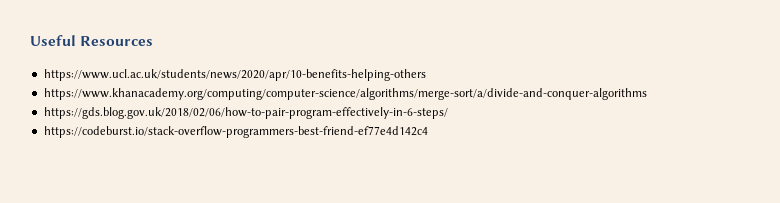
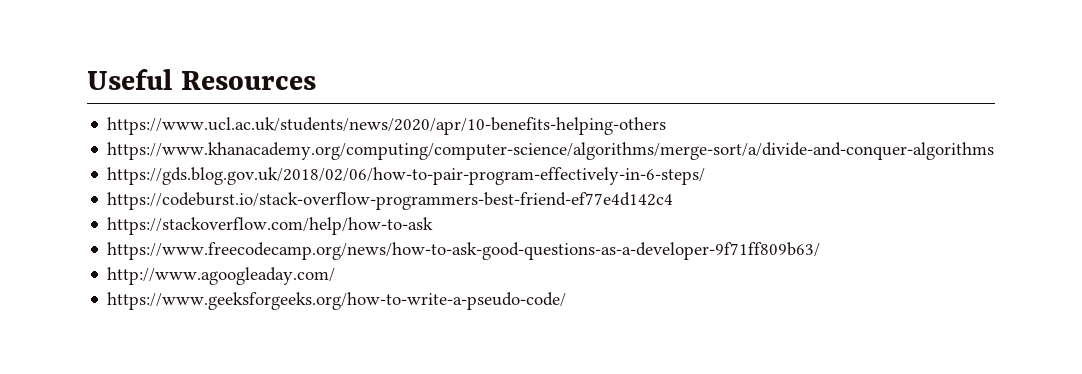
+ https://stackoverflow.com/help/how-to-ask
+ https://www.freecodecamp.org/news/how-to-ask-good-questions-as-a-developer-9f71ff809b63/
+ http://www.agoogleaday.com/
+ https://www.geeksforgeeks.org/how-to-write-a-pseudo-code/

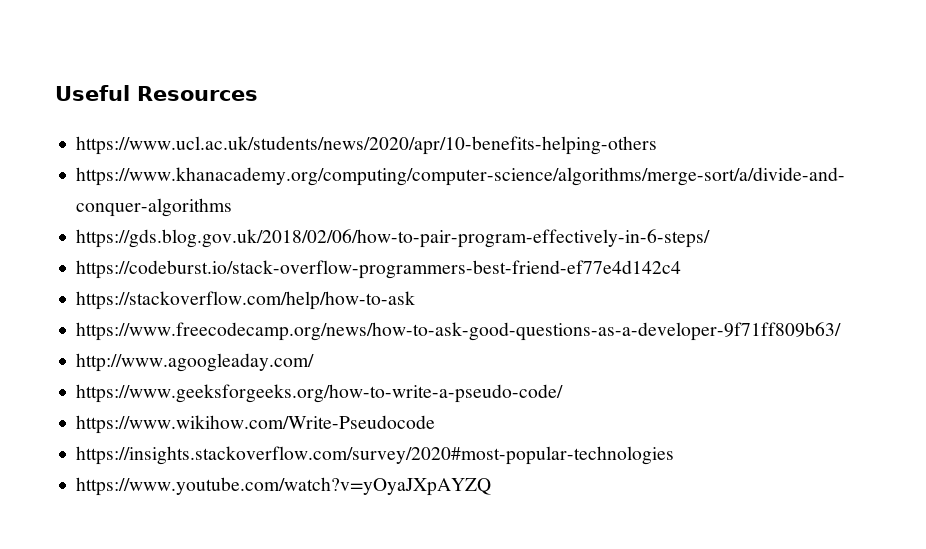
+ https://www.wikihow.com/Write-Pseudocode
+ https://insights.stackoverflow.com/survey/2020#most-popular-technologies
+ https://www.youtube.com/watch?v=yOyaJXpAYZQ

